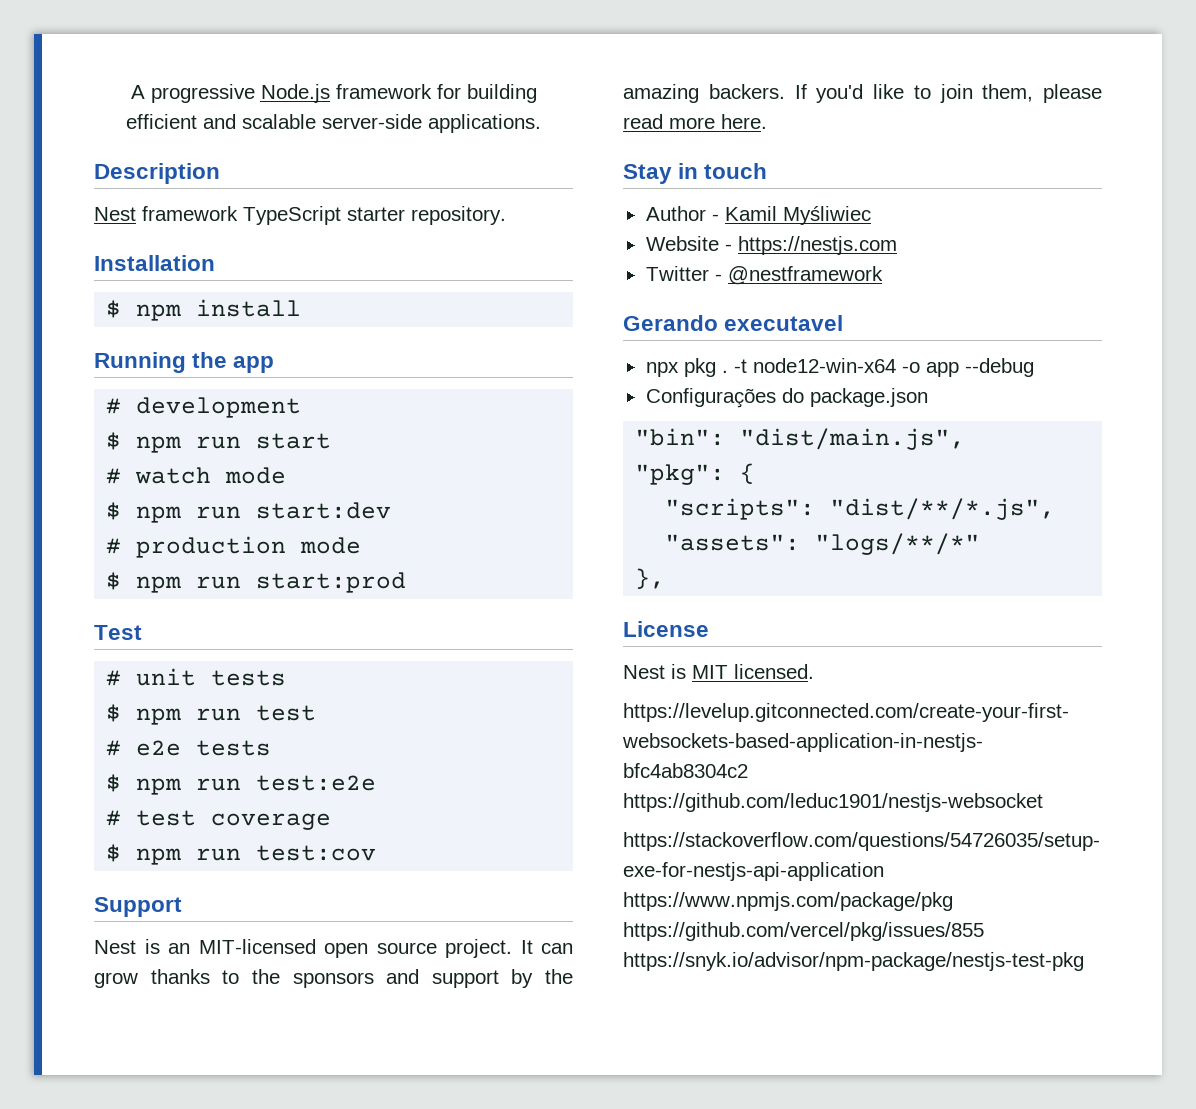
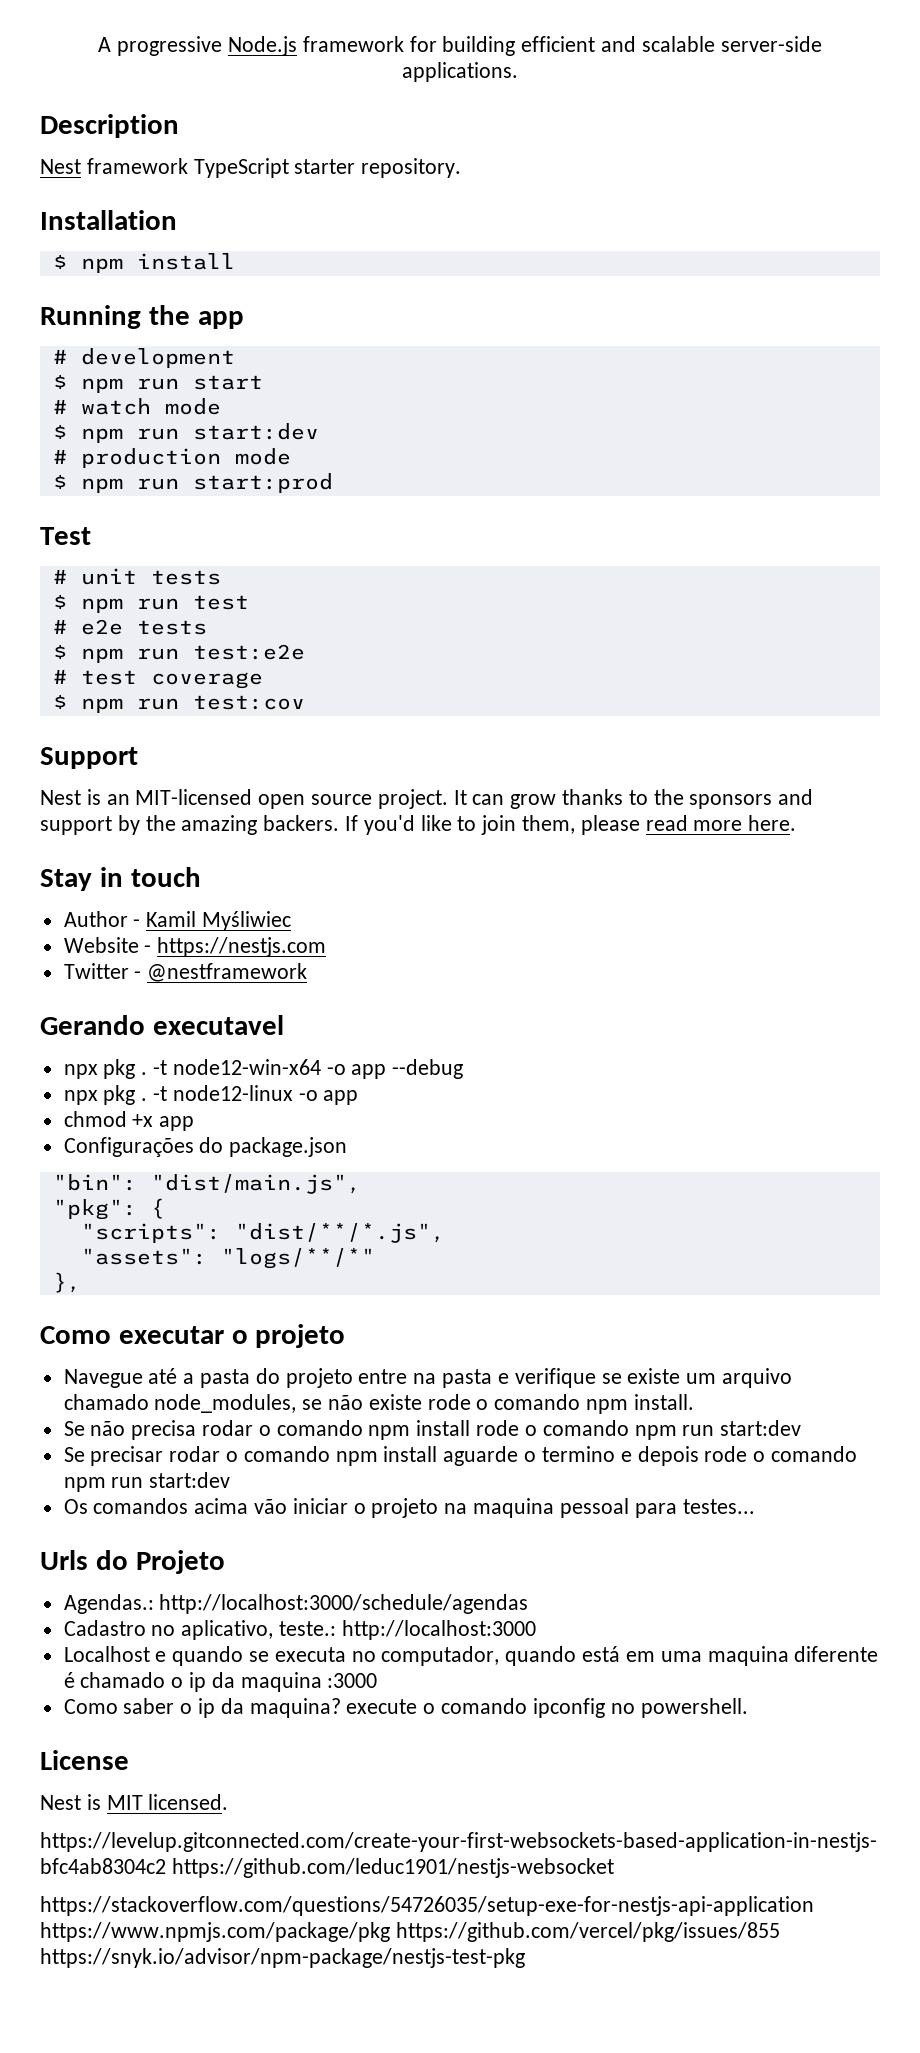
+ npx pkg . -t node12-linux -o app
+ chmod +x app
+ Como executar o projeto
+ Navegue até a pasta do projeto entre na pasta e verifique se existe um arquivo chamado node_modules, se não existe rode o comando npm install.
+ Se não precisa rodar o comando npm install rode o comando npm run start:dev
+ Se precisar rodar o comando npm install aguarde o termino e depois rode o comando npm run start:dev
+ Os comandos acima vão iniciar o projeto na maquina pessoal para testes...
+ Urls do Projeto
+ Agendas.: http://localhost:3000/schedule/agendas
+ Cadastro no aplicativo, teste.: http://localhost:3000
+ Localhost e quando se executa no computador, quando está em uma maquina diferente é chamado o ip da maquina :3000
+ Como saber o ip da maquina? execute o comando ipconfig no powershell.

